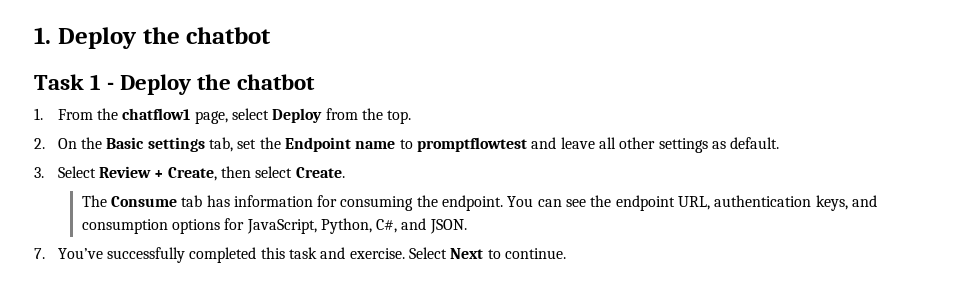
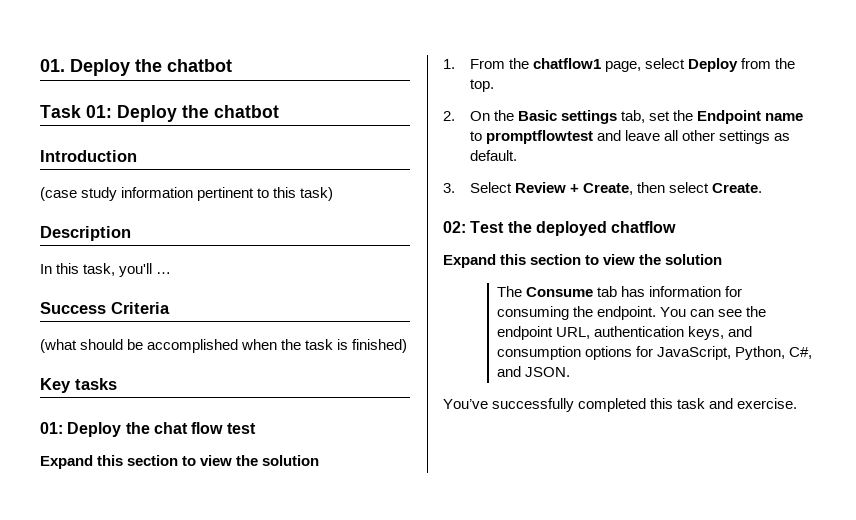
- 1. Deploy the chatbot
+ 01. Deploy the chatbot
- Task 1 - Deploy the chatbot
+ Task 01: Deploy the chatbot
+ Introduction
+ (case study information pertinent to this task)
+ Description
+ In this task, you'll …
+ Success Criteria
+ (what should be accomplished when the task is finished)
+ Key tasks
+ 01: Deploy the chat flow test
+ Expand this section to view the solution
+ 02: Test the deployed chatflow
+ Expand this section to view the solution
- 7. You’ve successfully completed this task and exercise. Select Next to continue.
+ You’ve successfully completed this task and exercise.

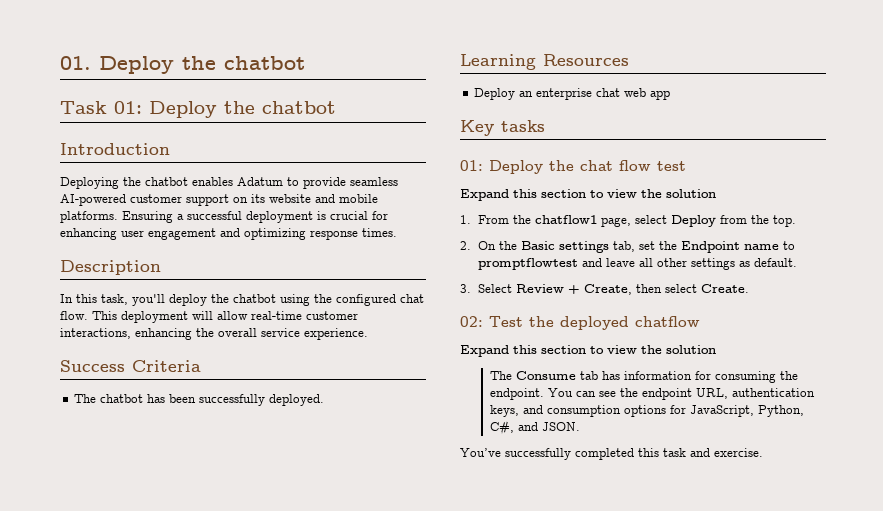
- (case study information pertinent to this task)
+ Deploying the chatbot enables Adatum to provide seamless AI-powered customer support on its website and mobile platforms. Ensuring a successful deployment is crucial for enhancing user engagement and optimizing response times.
- In this task, you'll …
+ In this task, you'll deploy the chatbot using the configured chat flow. This deployment will allow real-time customer interactions, enhancing the overall service experience.
  Success Criteria
- (what should be accomplished when the task is finished)
+ The chatbot has been successfully deployed.
+ Learning Resources
+ Deploy an enterprise chat web app

